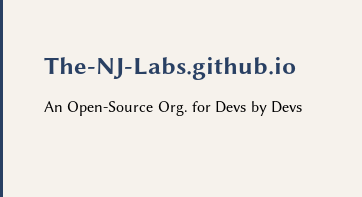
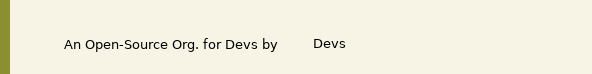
- The-NJ-Labs.github.io

